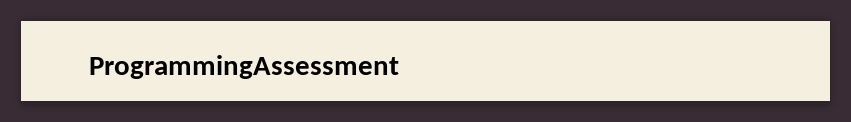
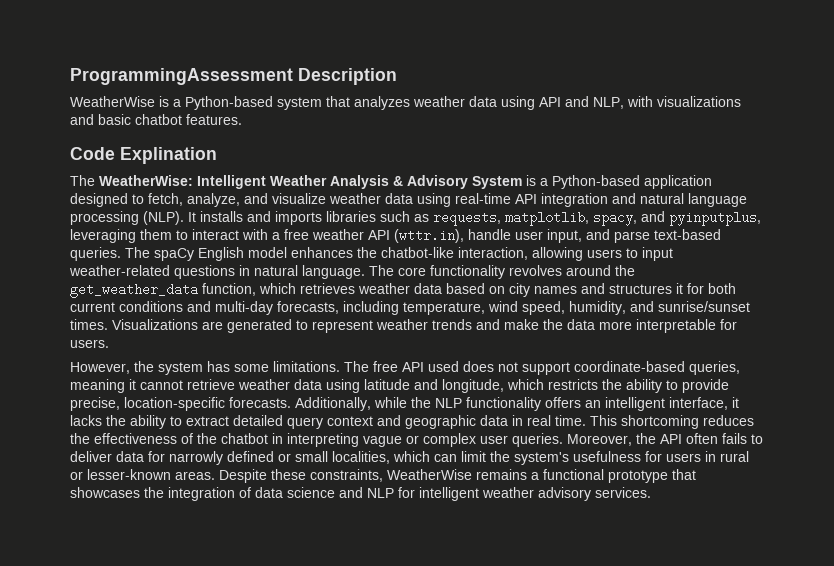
- ProgrammingAssessment
+ ProgrammingAssessment Description
+ WeatherWise is a Python-based system that analyzes weather data using API and NLP, with visualizations and basic chatbot features.
+ Code Explination
+ The WeatherWise: Intelligent Weather Analysis & Advisory System is a Python-based application designed to fetch, analyze, and visualize weather data using real-time API integration and natural language processing (NLP). It installs and imports libraries such as requests, matplotlib, spacy, and pyinputplus, leveraging them to interact with a free weather API (wttr.in), handle user input, and parse text-based queries. The spaCy English model enhances the chatbot-like interaction, allowing users to input weather-related questions in natural language. The core functionality revolves around the get_weather_data function, which retrieves weather data based on city names and structures it for both current conditions and multi-day forecasts, including temperature, wind speed, humidity, and sunrise/sunset times. Visualizations are generated to represent weather trends and make the data more interpretable for users.
+ However, the system has some limitations. The free API used does not support coordinate-based queries, meaning it cannot retrieve weather data using latitude and longitude, which restricts the ability to provide precise, location-specific forecasts. Additionally, while the NLP functionality offers an intelligent interface, it lacks the ability to extract detailed query context and geographic data in real time. This shortcoming reduces the effectiveness of the chatbot in interpreting vague or complex user queries. Moreover, the API often fails to deliver data for narrowly defined or small localities, which can limit the system's usefulness for users in rural or lesser-known areas. Despite these constraints, WeatherWise remains a functional prototype that showcases the integration of data science and NLP for intelligent weather advisory services.

